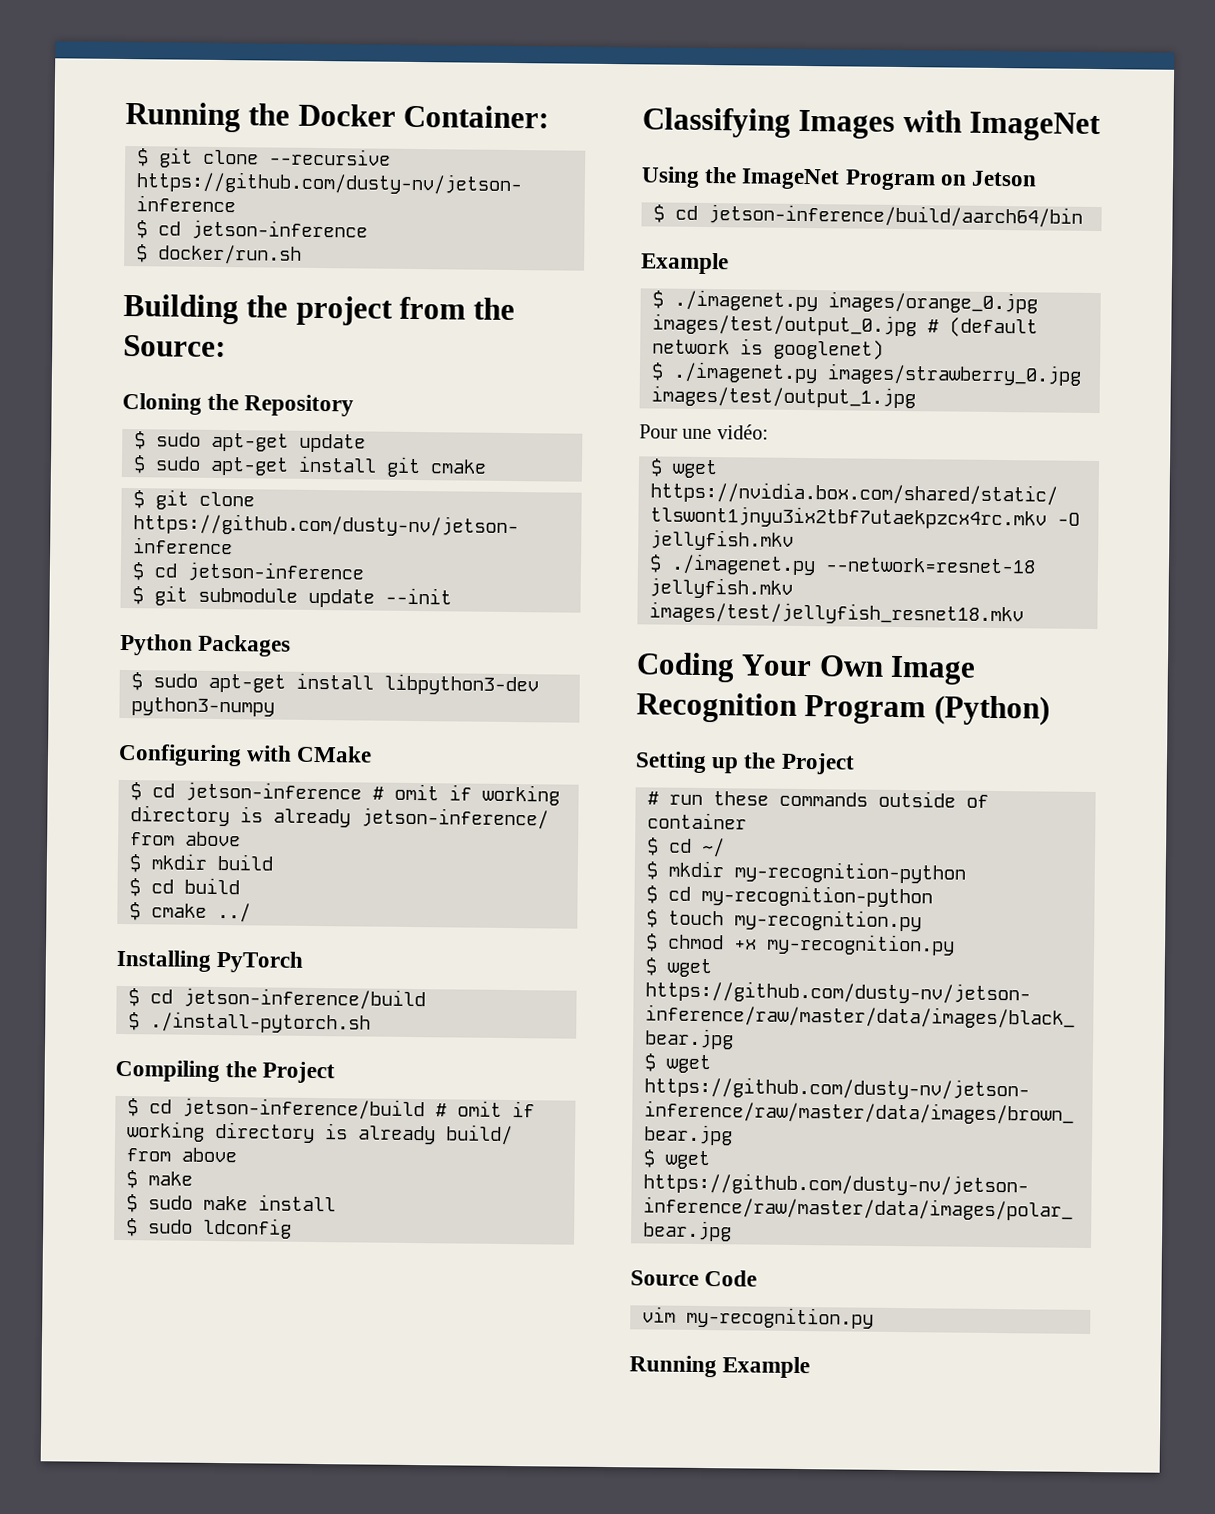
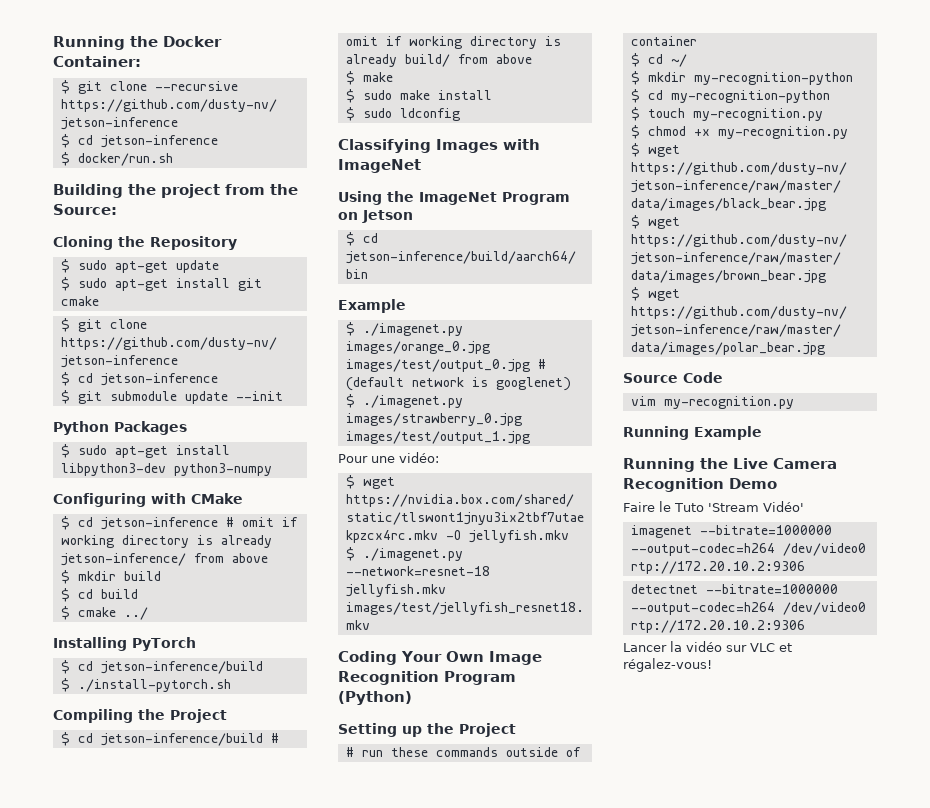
+ Running the Live Camera Recognition Demo
+ Faire le Tuto 'Stream Vidéo'
+ imagenet --bitrate=1000000 --output-codec=h264 /dev/video0 rtp://172.20.10.2:9306
+ detectnet --bitrate=1000000 --output-codec=h264 /dev/video0 rtp://172.20.10.2:9306
+ Lancer la vidéo sur VLC et régalez-vous!

